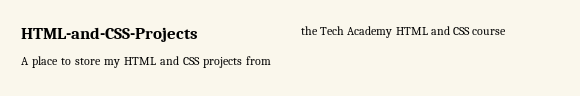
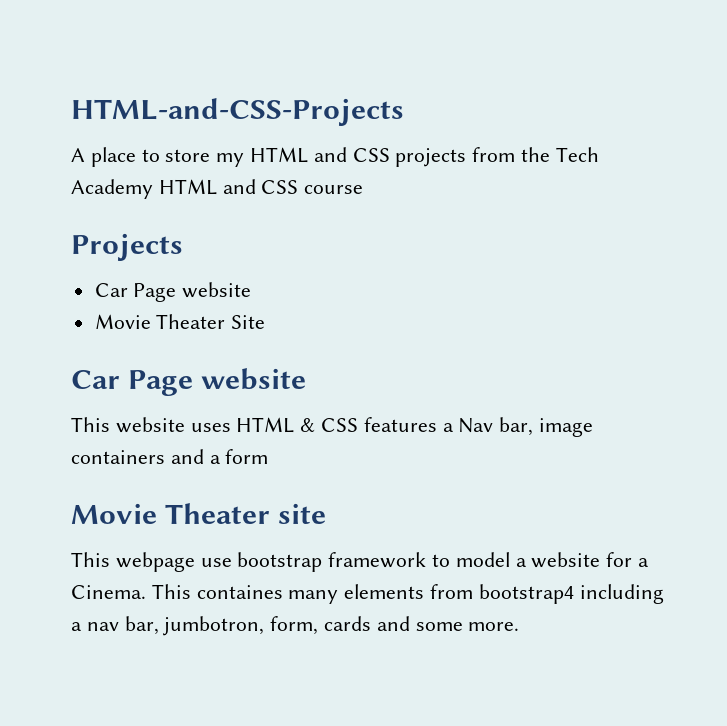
+ Projects
+ Car Page website
+ Movie Theater Site
+ Car Page website
+ This website uses HTML & CSS features a Nav bar, image containers and a form
+ Movie Theater site
+ This webpage use bootstrap framework to model a website for a Cinema. This containes many elements from bootstrap4 including a nav bar, jumbotron, form, cards and some more.

